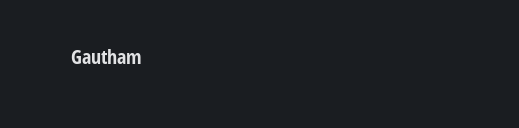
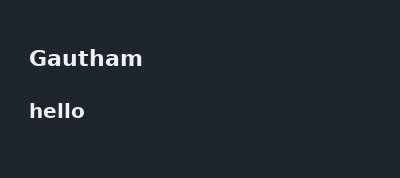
+ hello

